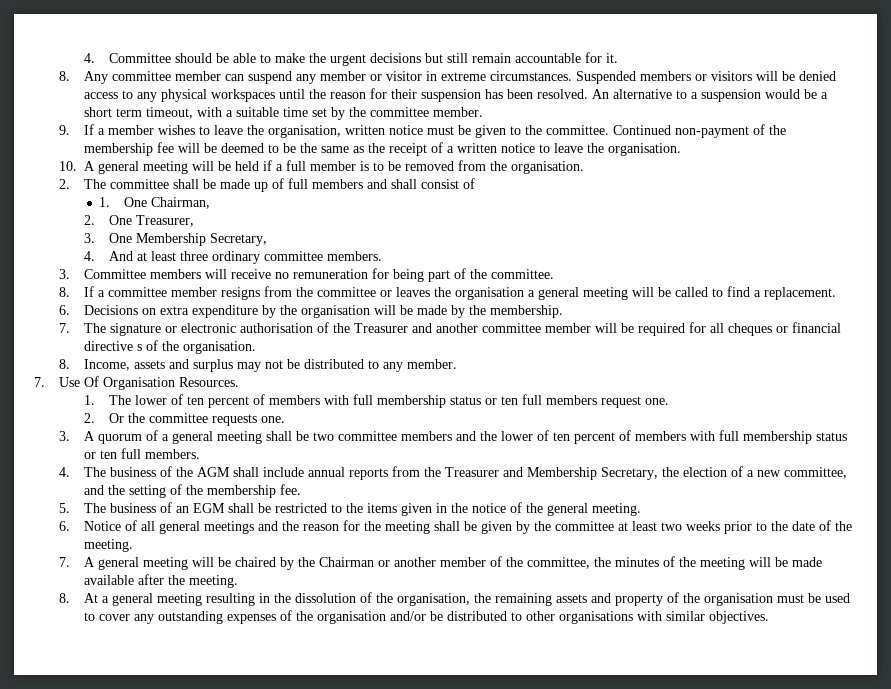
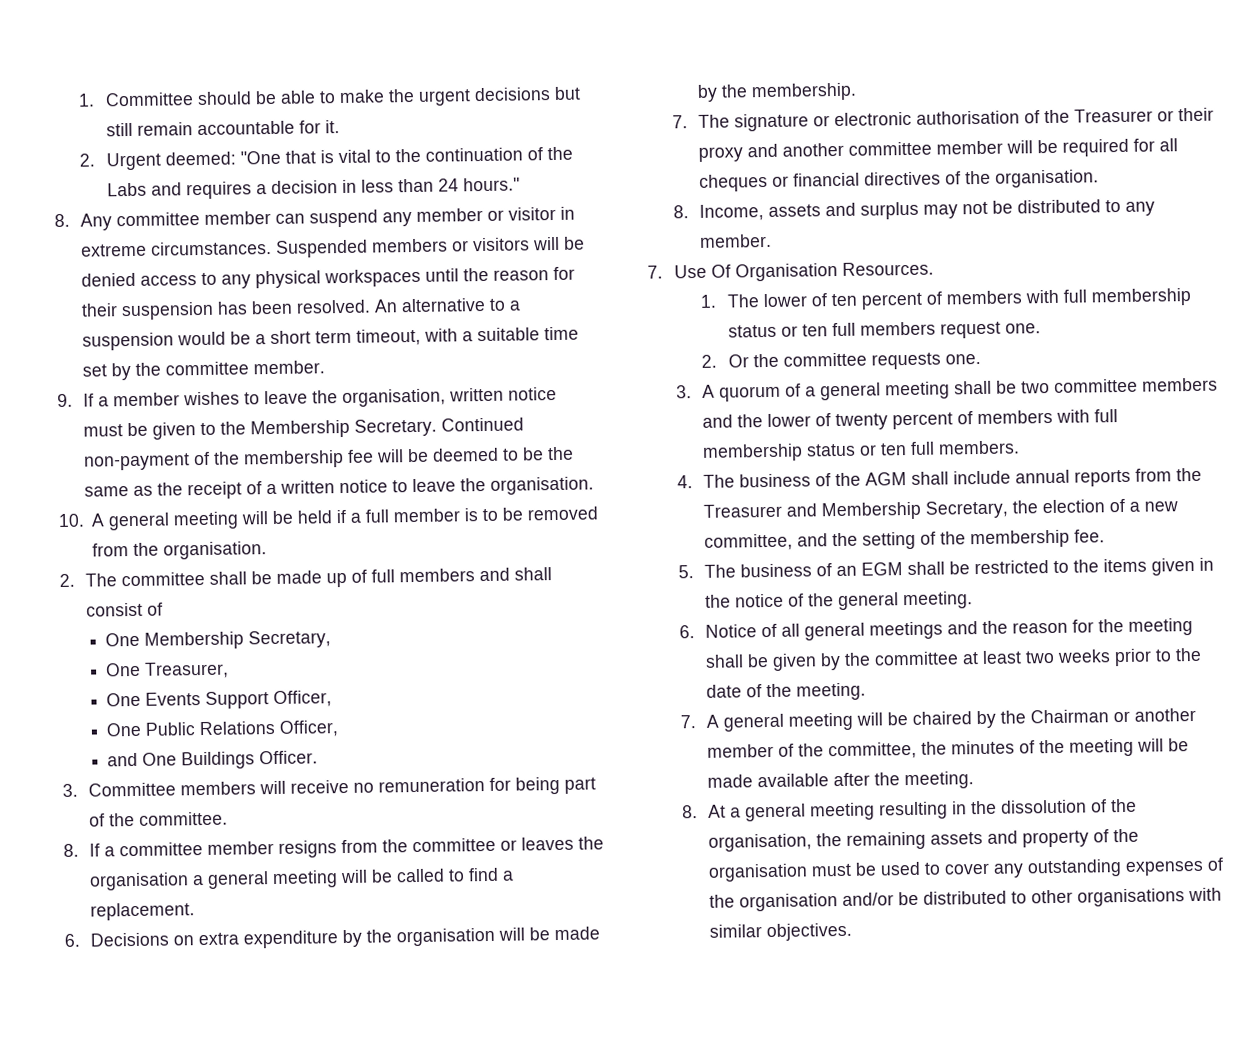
- 4. Committee should be able to make the urgent decisions but still remain accountable for it.
+ 1. Committee should be able to make the urgent decisions but still remain accountable for it.
+ 2. Urgent deemed: "One that is vital to the continuation of the Labs and requires a decision in less than 24 hours."
- 9. If a member wishes to leave the organisation, written notice must be given to the committee.
+ 9. If a member wishes to leave the organisation, written notice must be given to the Membership Secretary.
- 1. One Chairman,
- 2. One Treasurer,
- 3. One Membership Secretary,
- 4. And at least three ordinary committee members.
+ One Membership Secretary,
+ One Treasurer,
+ One Events Support Officer,
+ One Public Relations Officer,
+ and One Buildings Officer.
- 7. The signature or electronic authorisation of the Treasurer and another committee member will be required for all cheques or financial directive s of the organisation.
+ 7. The signature or electronic authorisation of the Treasurer or their proxy and another committee member will be required for all cheques or financial directives of the organisation.
- 3. A quorum of a general meeting shall be two committee members and the lower of ten percent of members with full membership status or ten full members.
+ 3. A quorum of a general meeting shall be two committee members and the lower of twenty percent of members with full membership status or ten full members.

